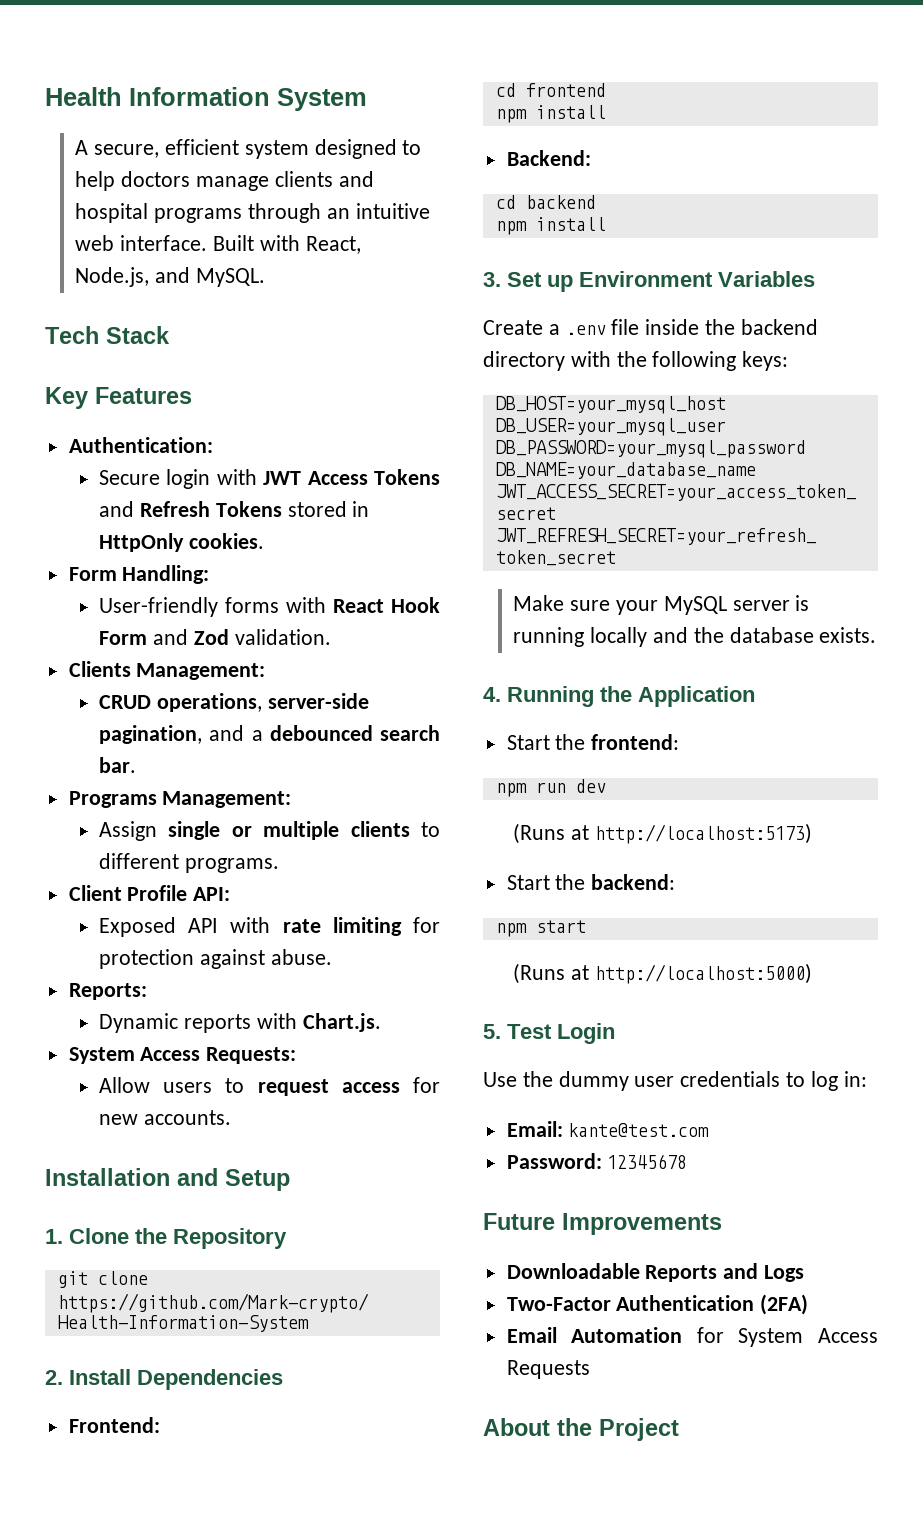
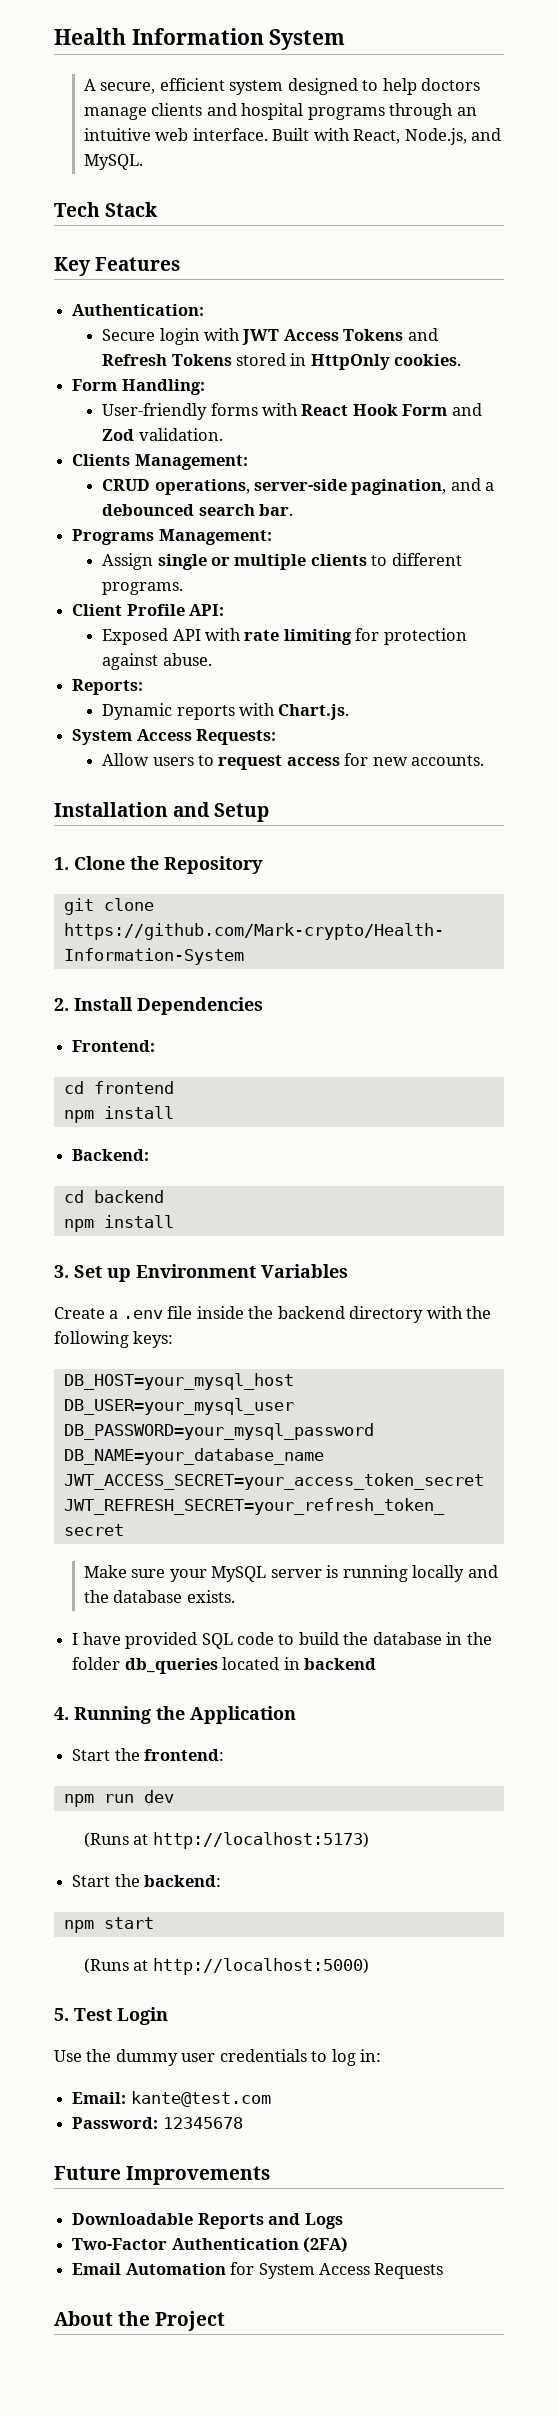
+ I have provided SQL code to build the database in the folder db_queries located in backend

